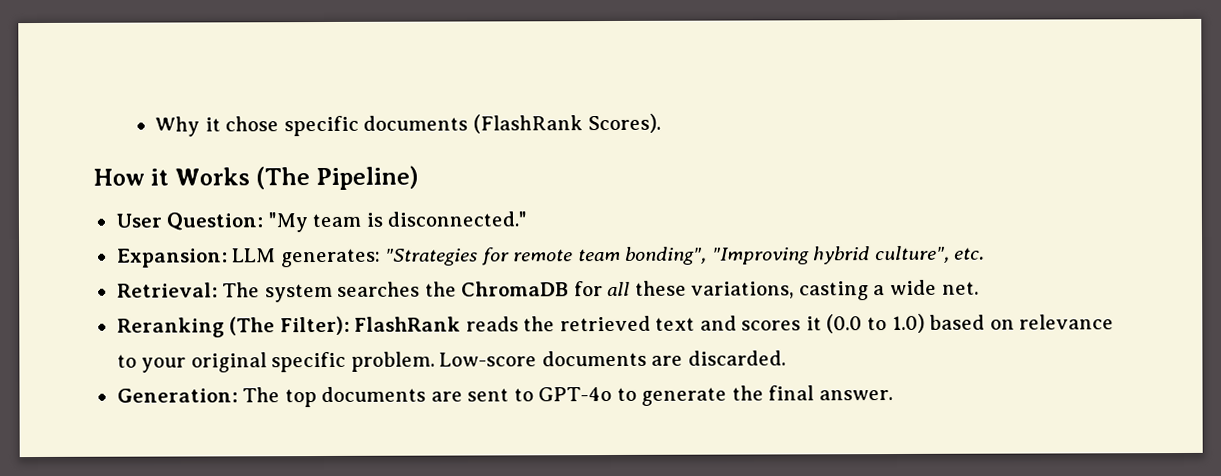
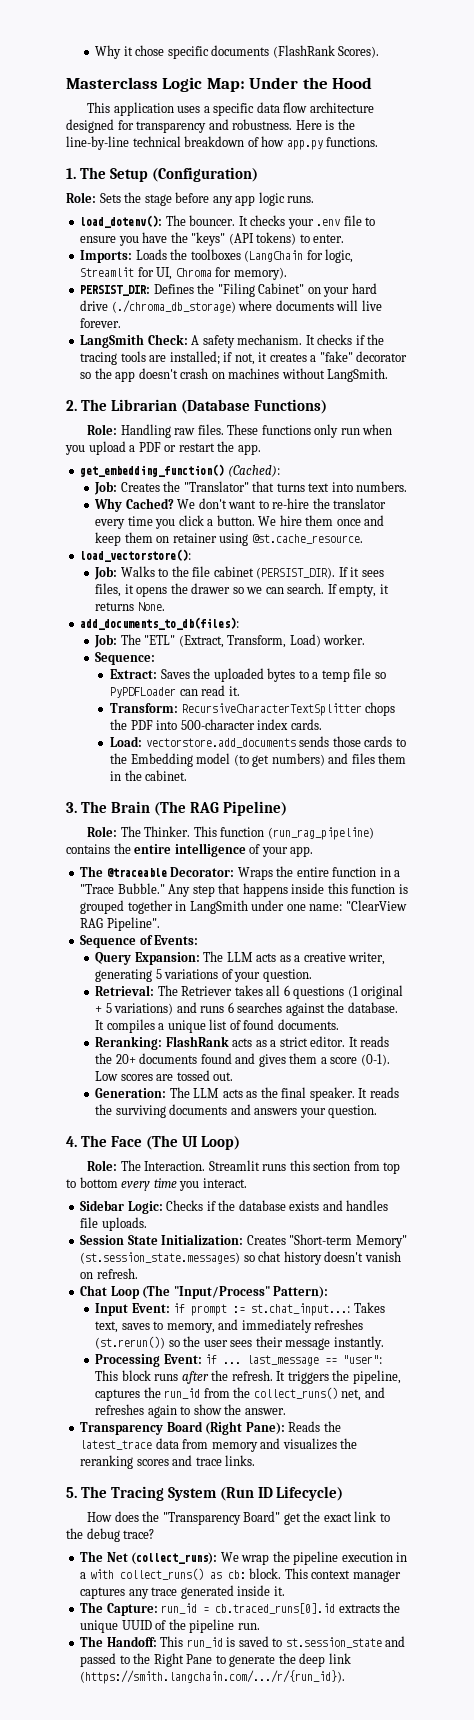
- How it Works (The Pipeline)
- User Question: "My team is disconnected."
- Expansion: LLM generates: "Strategies for remote team bonding", "Improving hybrid culture", etc.
- Retrieval: The system searches the ChromaDB for all these variations, casting a wide net.
- Reranking (The Filter): FlashRank reads the retrieved text and scores it (0.0 to 1.0) based on relevance to your original specific problem. Low-score documents are discarded.
- Generation: The top documents are sent to GPT-4o to generate the final answer.
+ Masterclass Logic Map: Under the Hood
+ This application uses a specific data flow architecture designed for transparency and robustness. Here is the line-by-line technical breakdown of how app.py functions.
+ 1. The Setup (Configuration)
+ Role: Sets the stage before any app logic runs.
+ load_dotenv(): The bouncer. It checks your .env file to ensure you have the "keys" (API tokens) to enter.
+ Imports: Loads the toolboxes (LangChain for logic, Streamlit for UI, Chroma for memory).
+ PERSIST_DIR: Defines the "Filing Cabinet" on your hard drive (./chroma_db_storage) where documents will live forever.
+ LangSmith Check: A safety mechanism. It checks if the tracing tools are installed; if not, it creates a "fake" decorator so the app doesn't crash on machines without LangSmith.
+ 2. The Librarian (Database Functions)
+ Role: Handling raw files. These functions only run when you upload a PDF or restart the app.
+ get_embedding_function() (Cached):
+ Job: Creates the "Translator" that turns text into numbers.
+ Why Cached? We don't want to re-hire the translator every time you click a button. We hire them once and keep them on retainer using @st.cache_resource.
+ load_vectorstore():
+ Job: Walks to the file cabinet (PERSIST_DIR). If it sees files, it opens the drawer so we can search. If empty, it returns None.
+ add_documents_to_db(files):
+ Job: The "ETL" (Extract, Transform, Load) worker.
+ Sequence:
+ Extract: Saves the uploaded bytes to a temp file so PyPDFLoader can read it.
+ Transform: RecursiveCharacterTextSplitter chops the PDF into 500-character index cards.
+ Load: vectorstore.add_documents sends those cards to the Embedding model (to get numbers) and files them in the cabinet.
+ 3. The Brain (The RAG Pipeline)
+ Role: The Thinker. This function (run_rag_pipeline) contains the entire intelligence of your app.
+ The @traceable Decorator: Wraps the entire function in a "Trace Bubble." Any step that happens inside this function is grouped together in LangSmith under one name: "ClearView RAG Pipeline".
+ Sequence of Events:
+ Query Expansion: The LLM acts as a creative writer, generating 5 variations of your question.
+ Retrieval: The Retriever takes all 6 questions (1 original + 5 variations) and runs 6 searches against the database. It compiles a unique list of found documents.
+ Reranking: FlashRank acts as a strict editor. It reads the 20+ documents found and gives them a score (0-1). Low scores are tossed out.
+ Generation: The LLM acts as the final speaker. It reads the surviving documents and answers your question.
+ 4. The Face (The UI Loop)
+ Role: The Interaction. Streamlit runs this section from top to bottom every time you interact.
+ Sidebar Logic: Checks if the database exists and handles file uploads.
+ Session State Initialization: Creates "Short-term Memory" (st.session_state.messages) so chat history doesn't vanish on refresh.
+ Chat Loop (The "Input/Process" Pattern):
+ Input Event: if prompt := st.chat_input...: Takes text, saves to memory, and immediately refreshes (st.rerun()) so the user sees their message instantly.
+ Processing Event: if ... last_message == "user": This block runs after the refresh. It triggers the pipeline, captures the run_id from the collect_runs() net, and refreshes again to show the answer.
+ Transparency Board (Right Pane): Reads the latest_trace data from memory and visualizes the reranking scores and trace links.
+ 5. The Tracing System (Run ID Lifecycle)
+ How does the "Transparency Board" get the exact link to the debug trace?
+ The Net (collect_runs): We wrap the pipeline execution in a with collect_runs() as cb: block. This context manager captures any trace generated inside it.
+ The Capture: run_id = cb.traced_runs[0].id extracts the unique UUID of the pipeline run.
+ The Handoff: This run_id is saved to st.session_state and passed to the Right Pane to generate the deep link (https://smith.langchain.com/.../r/{run_id}).

